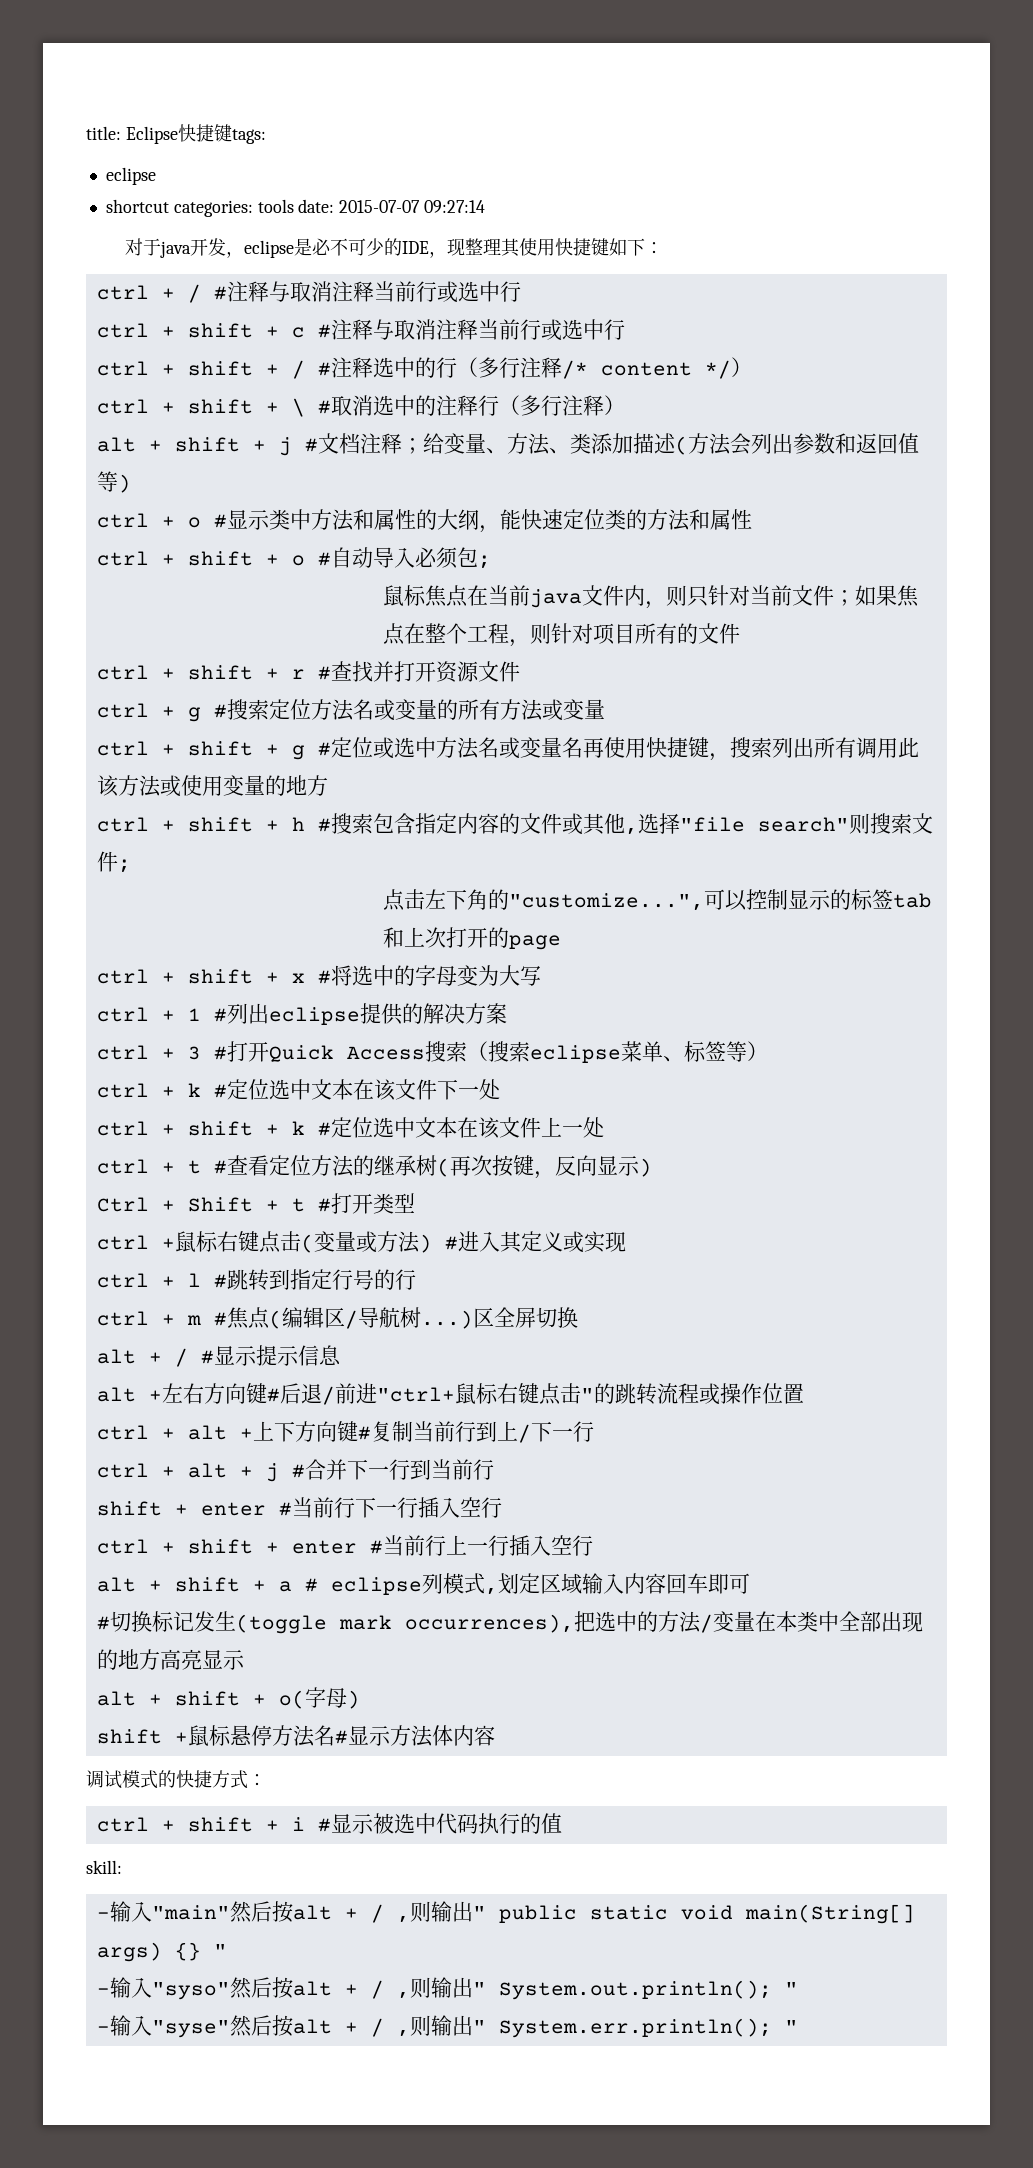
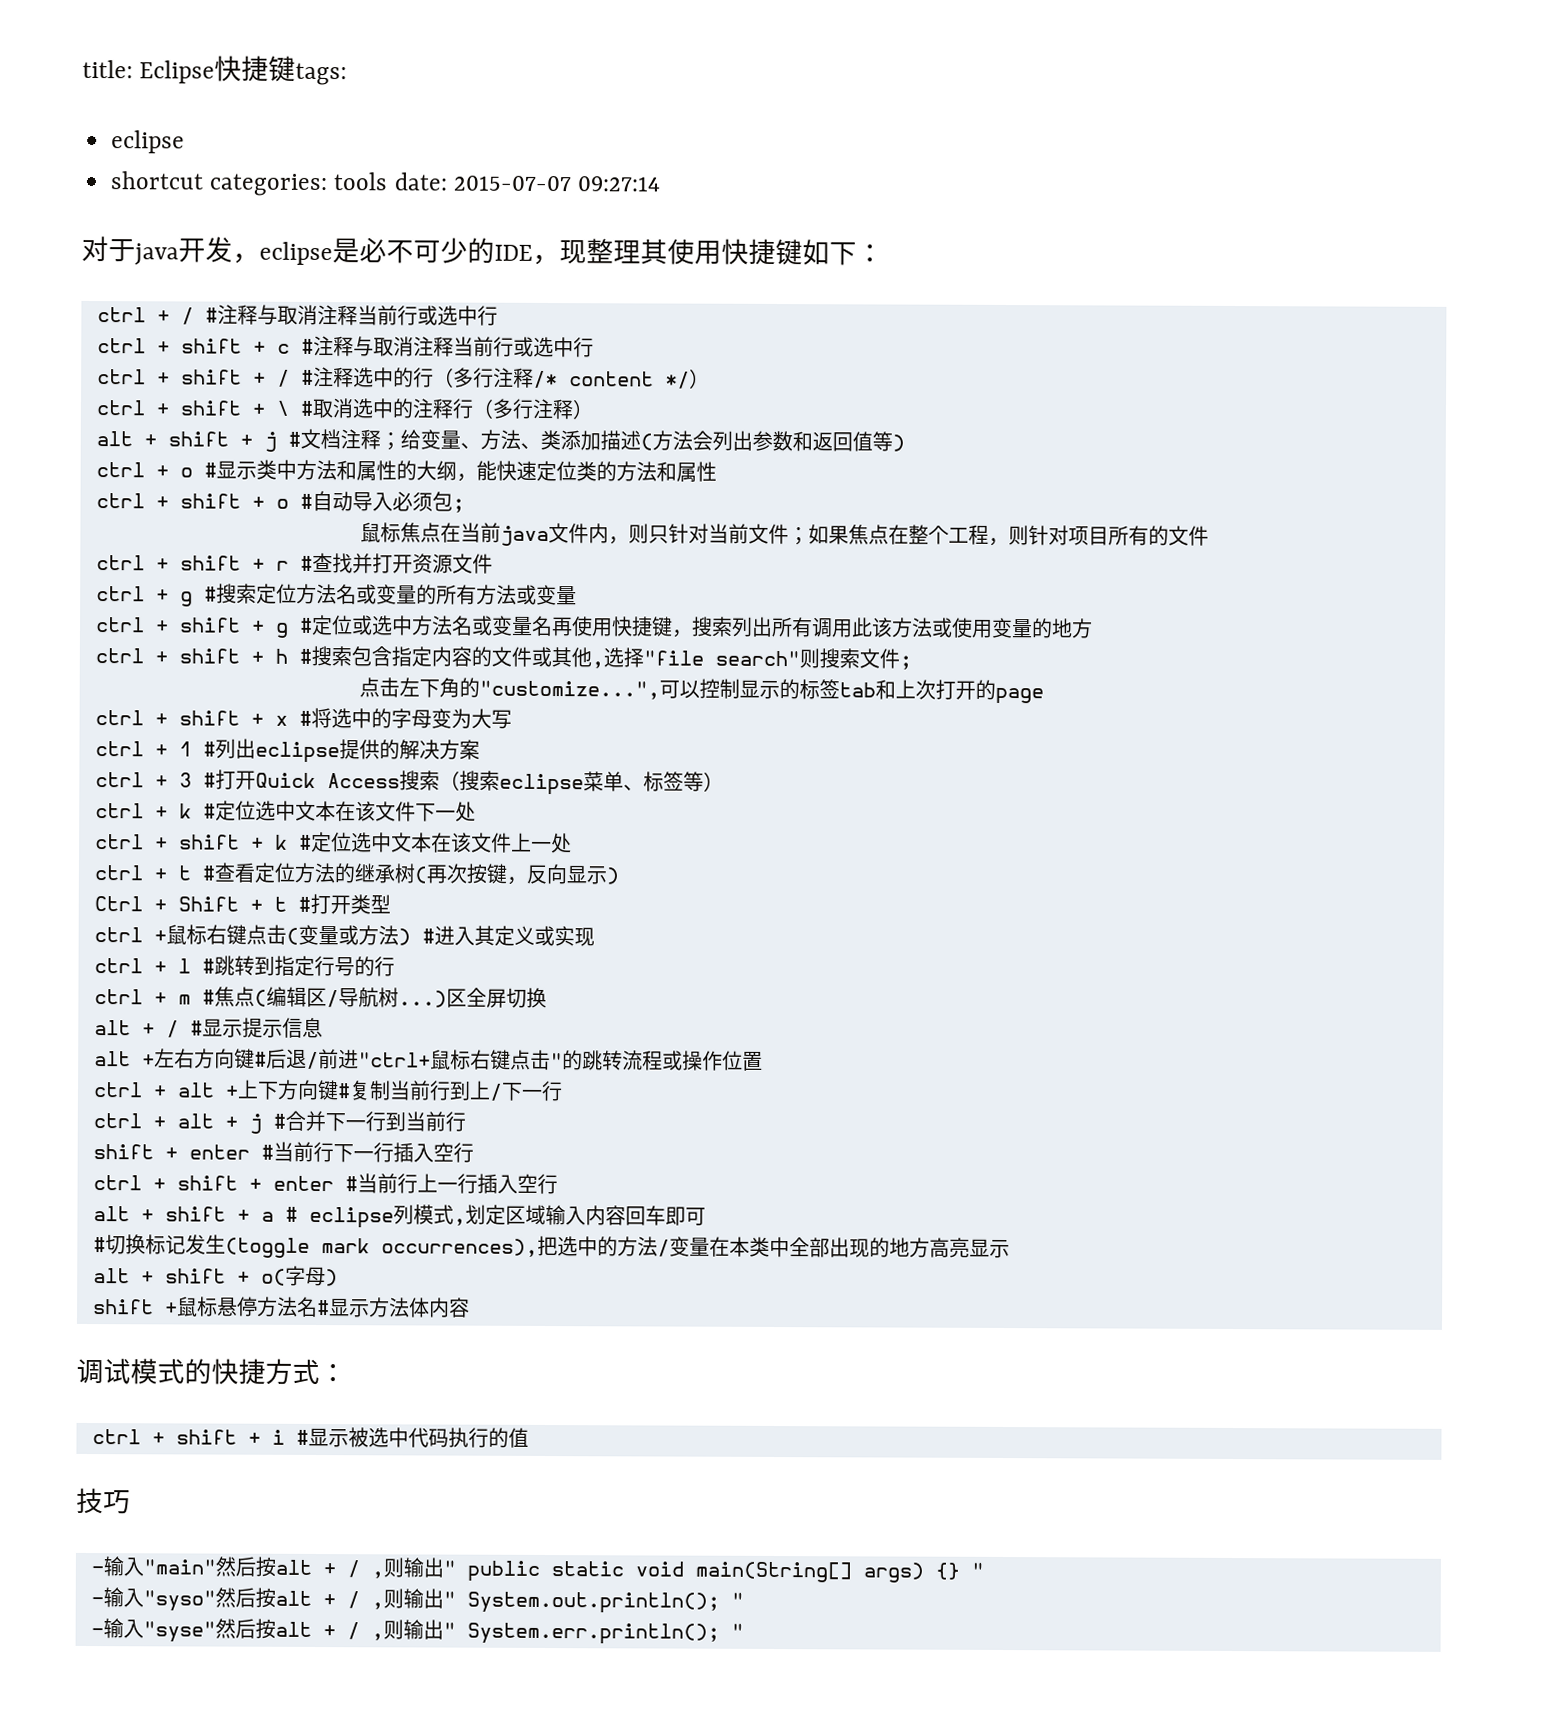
- skill:
+ 技巧

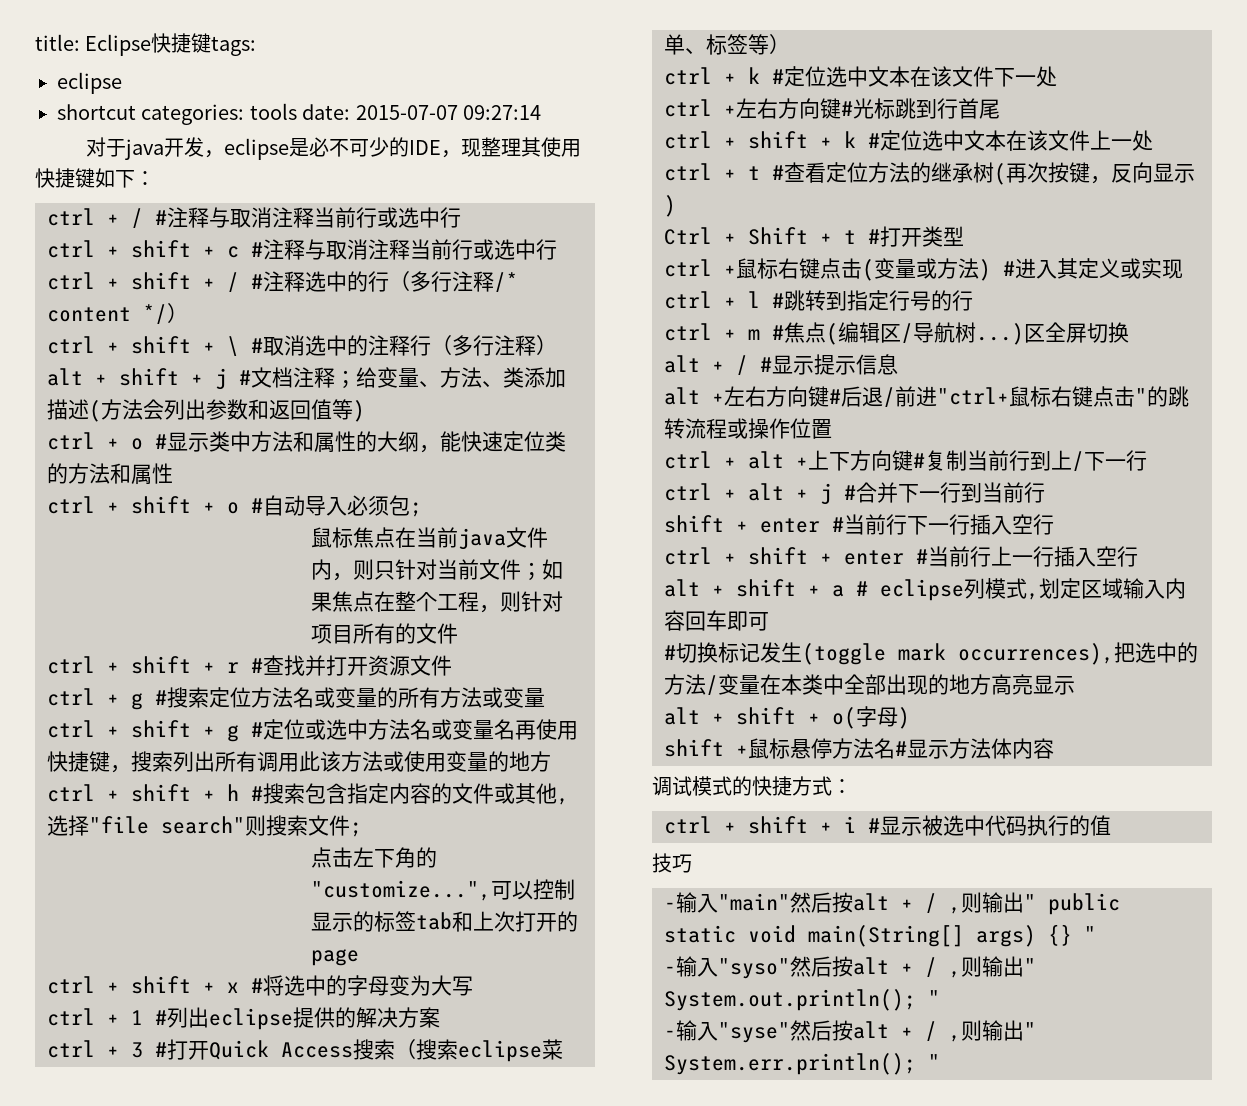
+ ctrl +左右方向键#光标跳到行首尾

